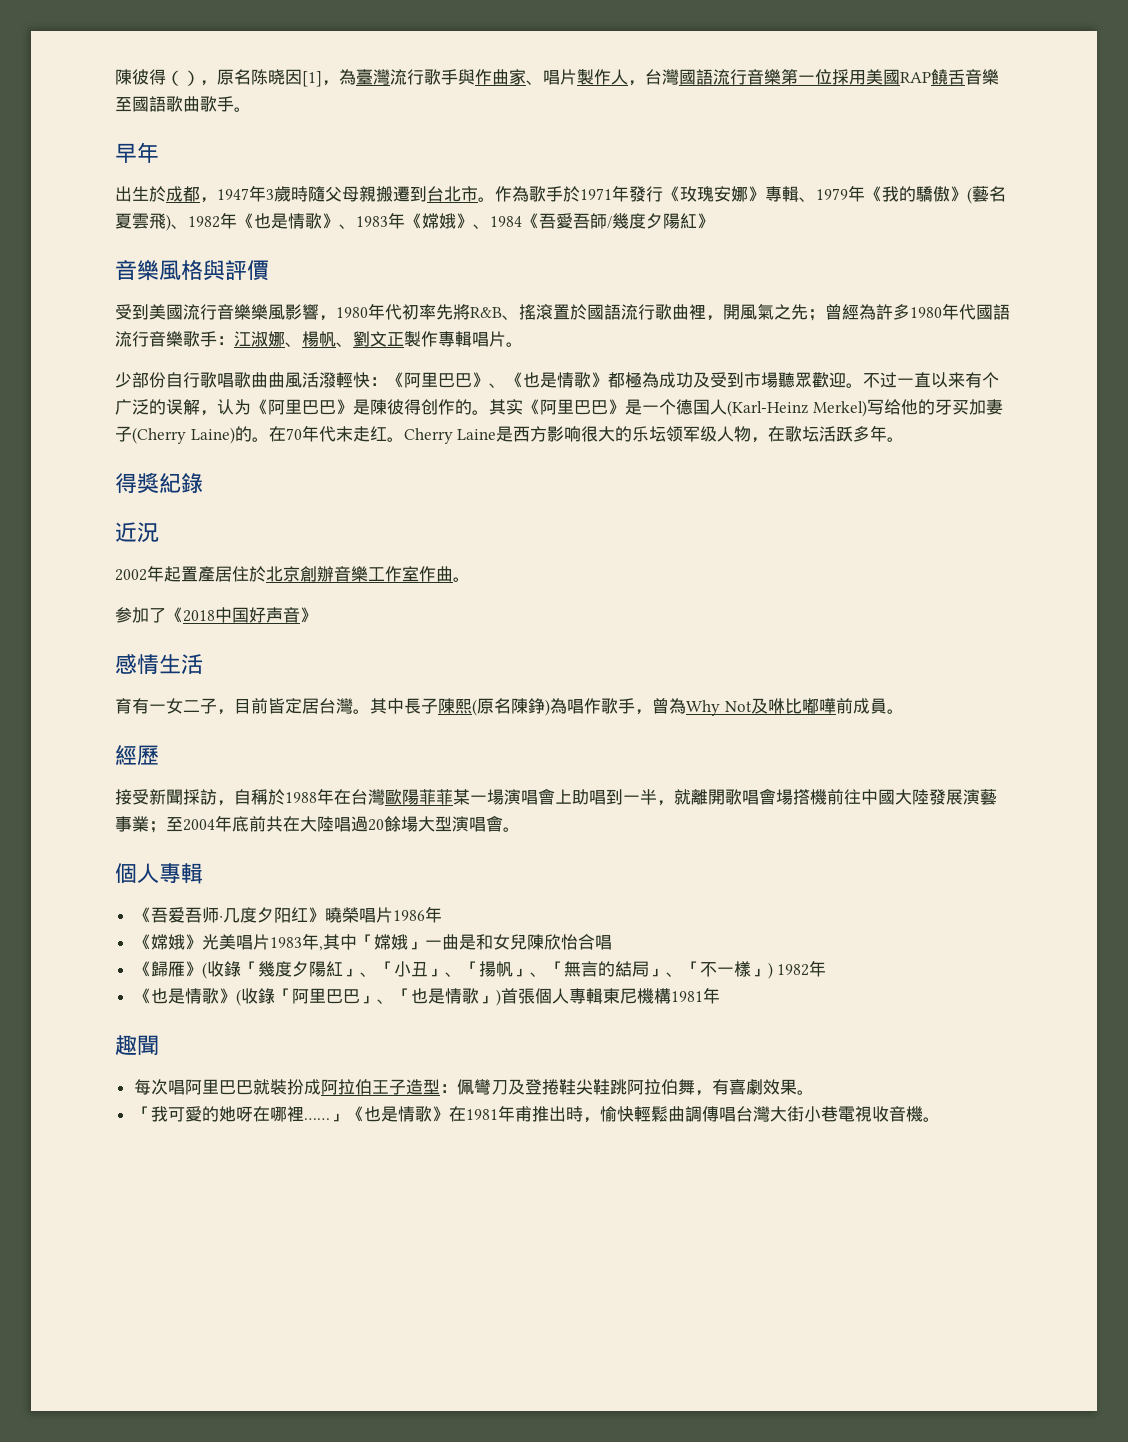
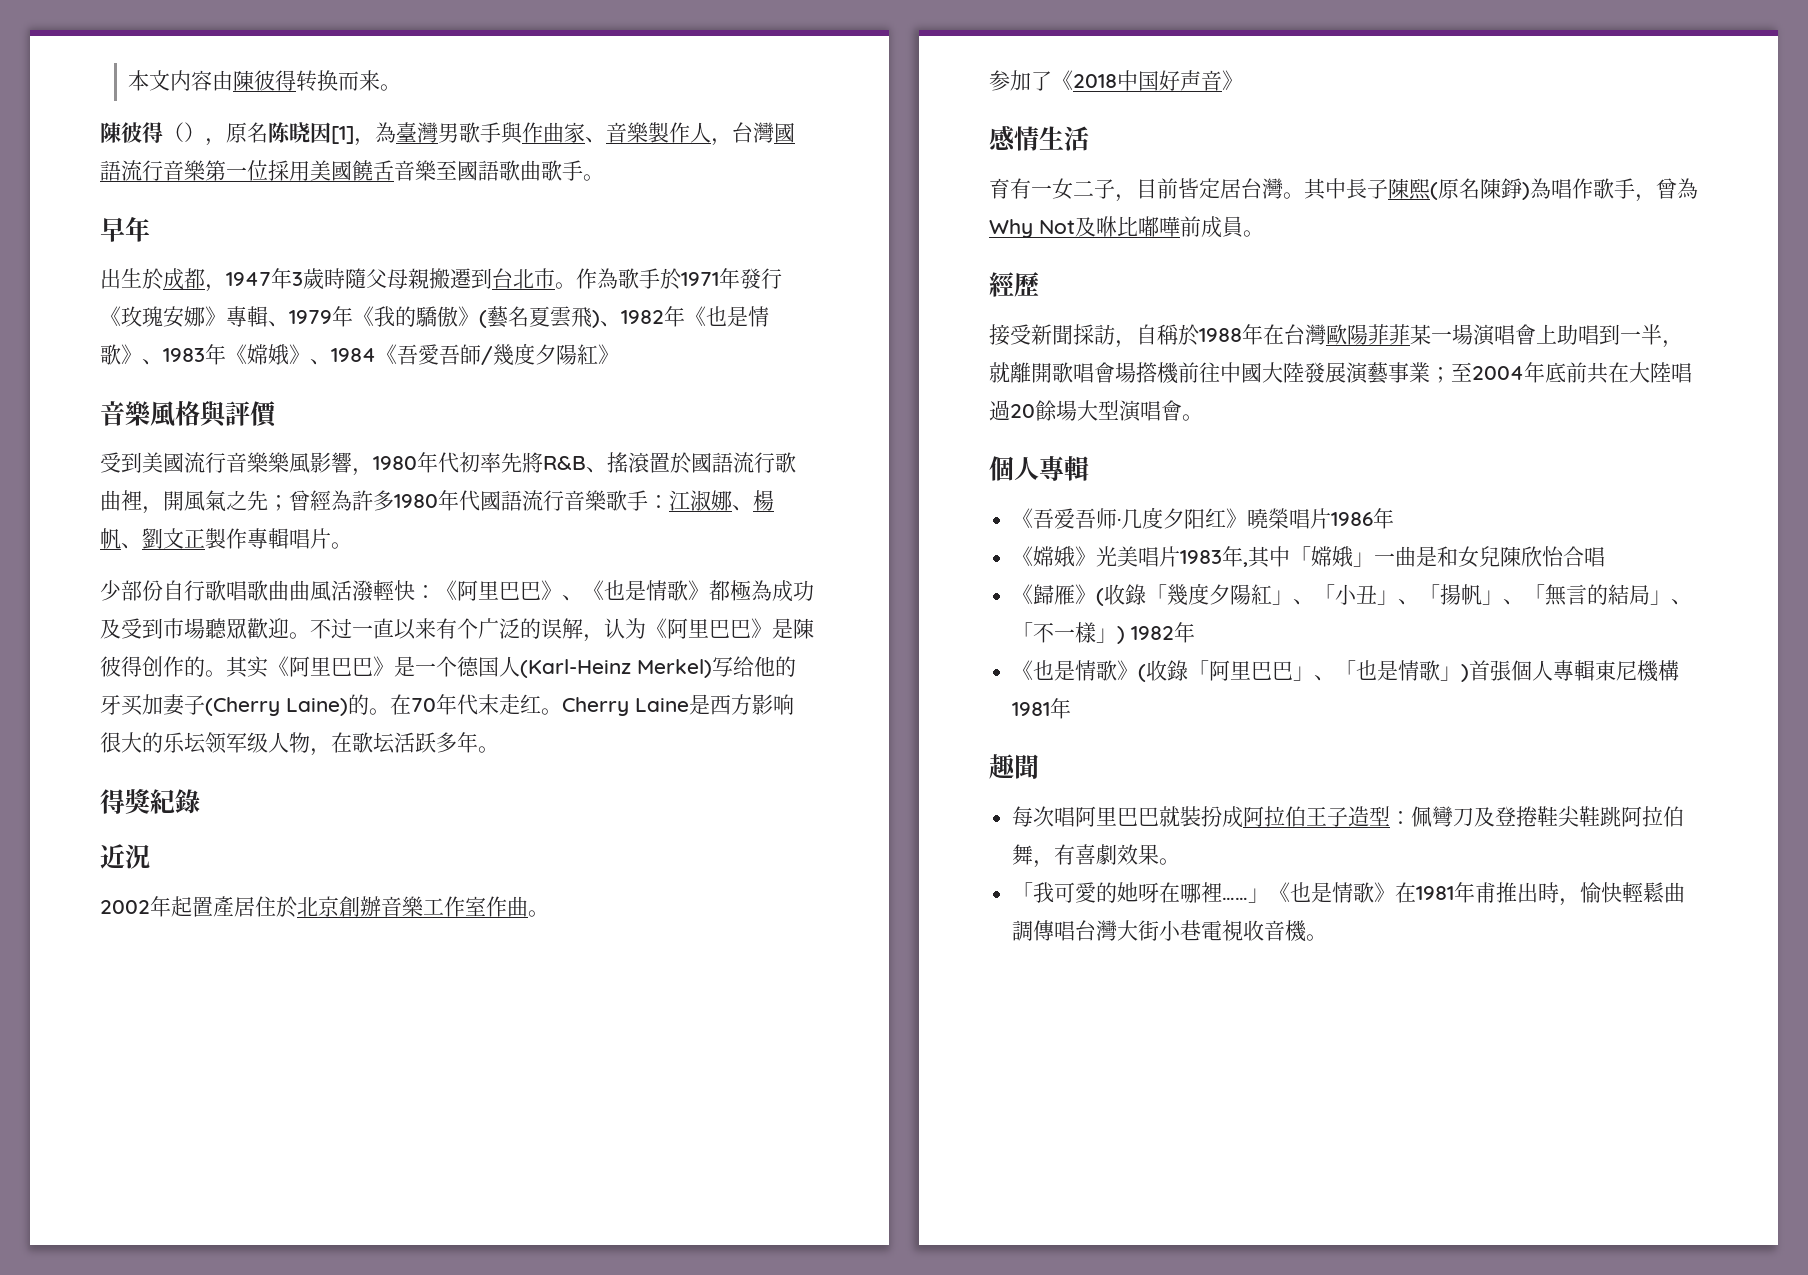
+ 本文内容由陳彼得转换而来。
- 陳彼得（），原名陈晓因[1]，為臺灣流行歌手與作曲家、唱片製作人，台灣國語流行音樂第一位採用美國RAP饒舌音樂至國語歌曲歌手。
+ 陳彼得（），原名陈晓因[1]，為臺灣男歌手與作曲家、音樂製作人，台灣國語流行音樂第一位採用美國饒舌音樂至國語歌曲歌手。

